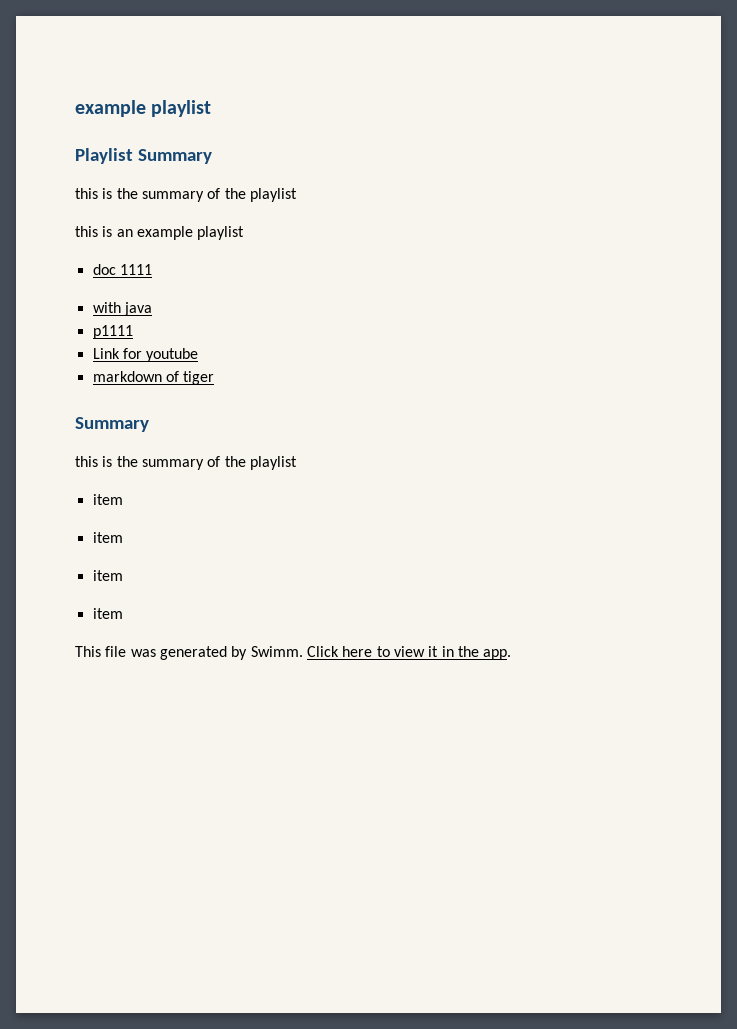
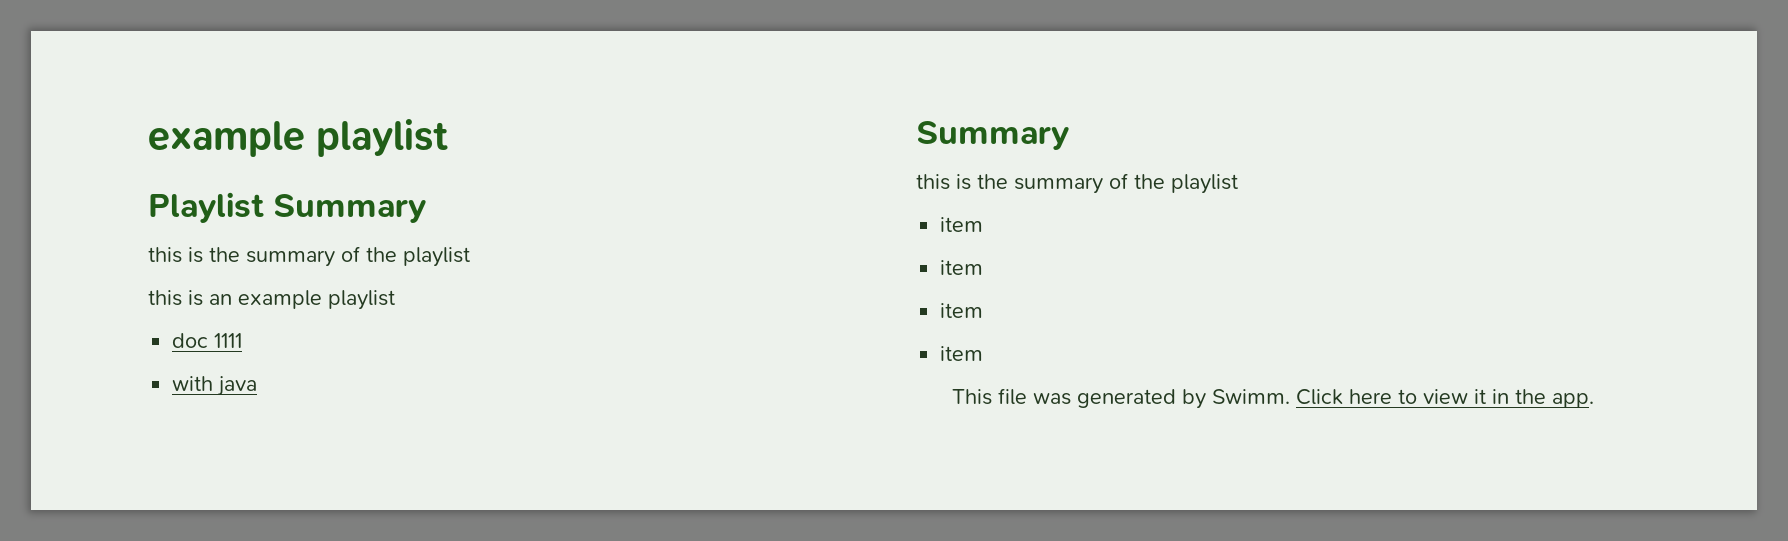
- p1111
- Link for youtube
- markdown of tiger

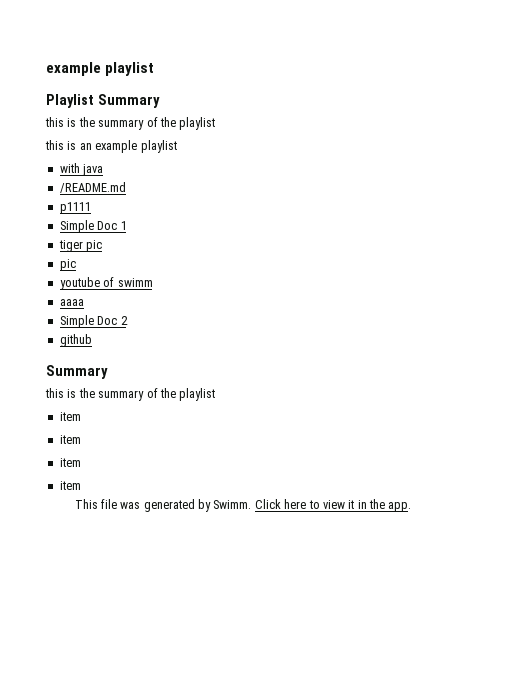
- doc 1111
+ /README.md
+ p1111
+ Simple Doc 1
+ tiger pic
+ pic
+ youtube of swimm
+ aaaa
+ Simple Doc 2
+ github

